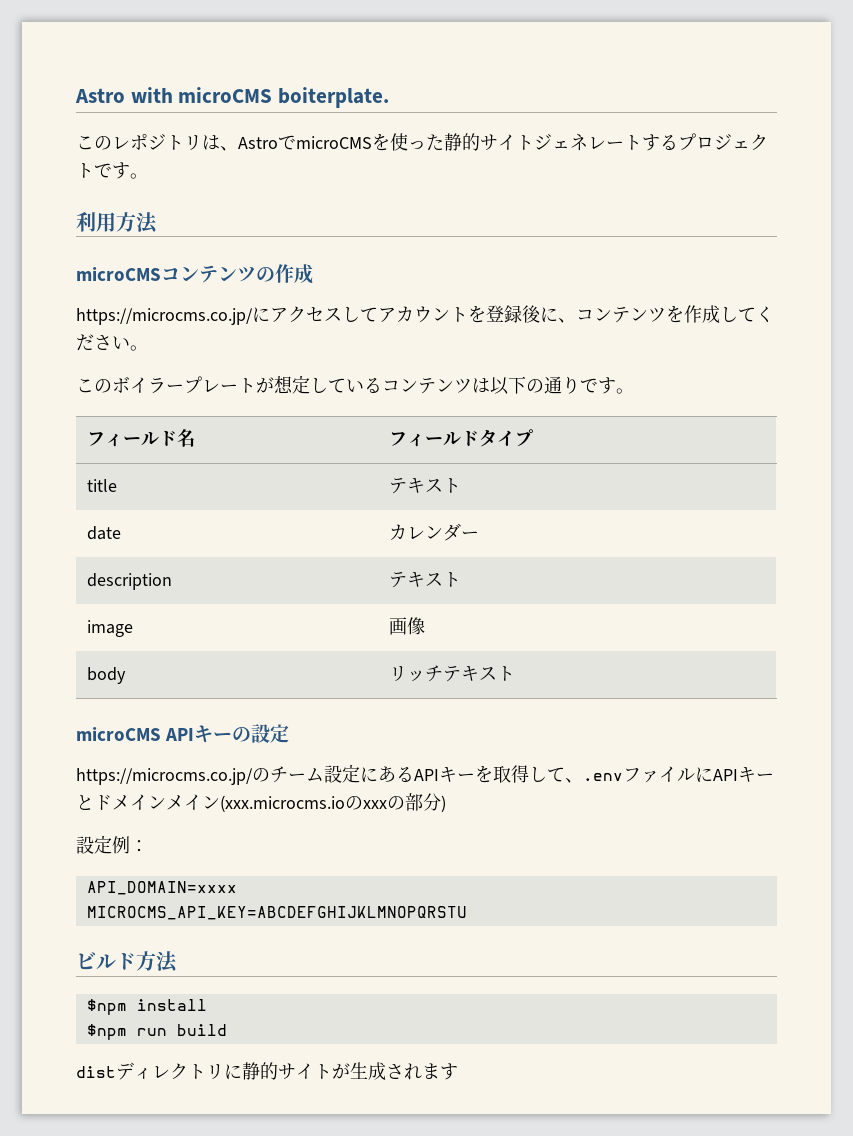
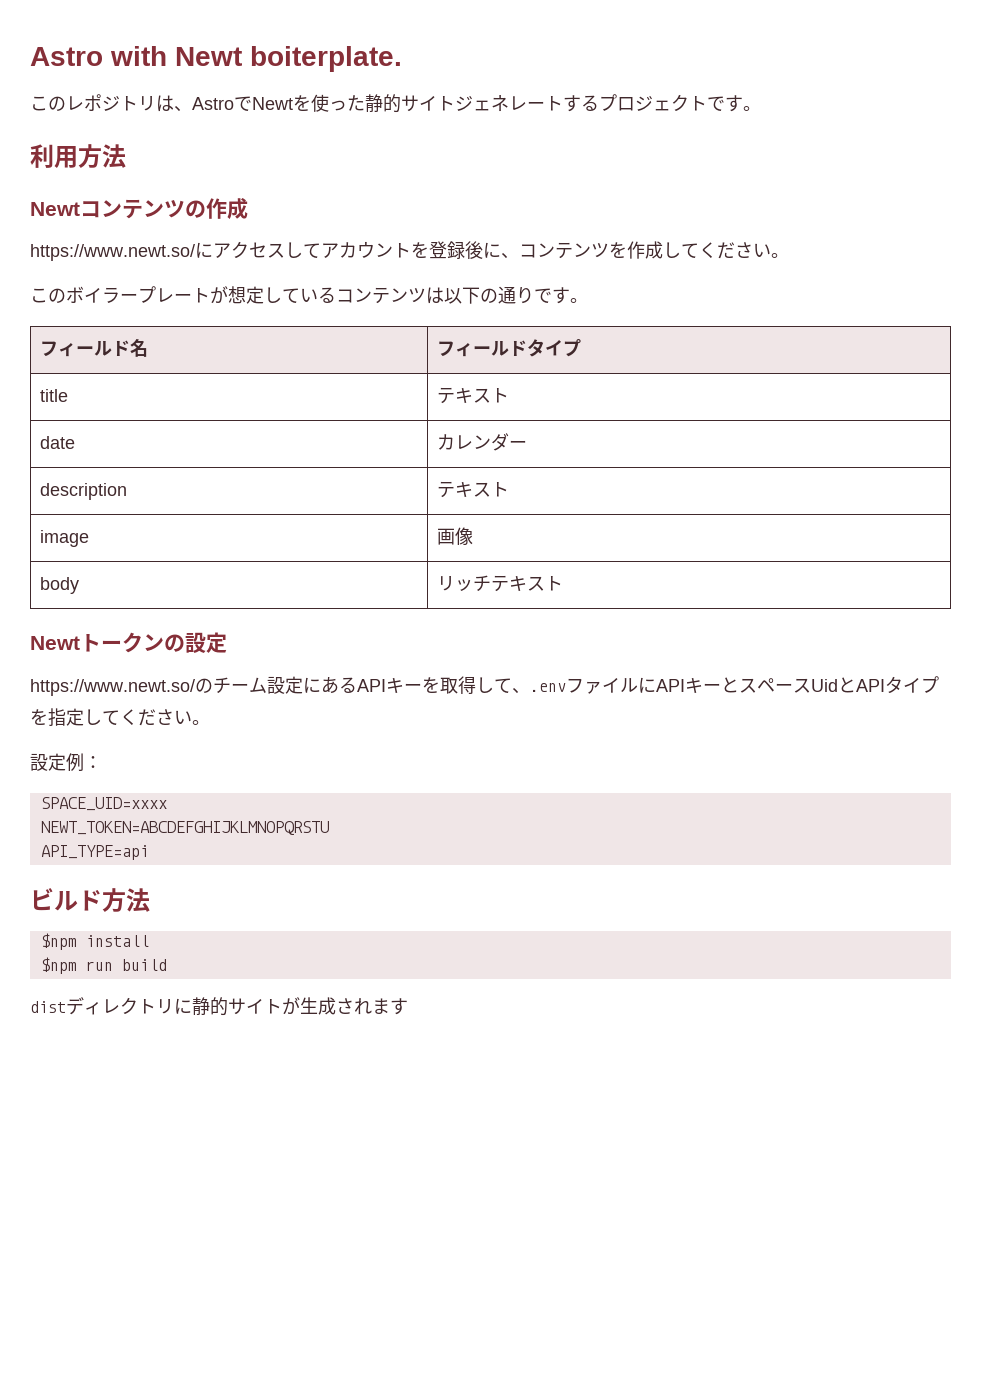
- Astro with microCMS boiterplate.
+ Astro with Newt boiterplate.
- このレポジトリは、AstroでmicroCMSを使った静的サイトジェネレートするプロジェクトです。
+ このレポジトリは、AstroでNewtを使った静的サイトジェネレートするプロジェクトです。
- microCMSコンテンツの作成
+ Newtコンテンツの作成
- https://microcms.co.jp/にアクセスしてアカウントを登録後に、コンテンツを作成してください。
+ https://www.newt.so/にアクセスしてアカウントを登録後に、コンテンツを作成してください。
- microCMS APIキーの設定
+ Newtトークンの設定
- https://microcms.co.jp/のチーム設定にあるAPIキーを取得して、.envファイルにAPIキーとドメインメイン(xxx.microcms.ioのxxxの部分)
+ https://www.newt.so/のチーム設定にあるAPIキーを取得して、.envファイルにAPIキーとスペースUidとAPIタイプを指定してください。
- API_DOMAIN=xxxx
- MICROCMS_API_KEY=ABCDEFGHIJKLMNOPQRSTU
+ SPACE_UID=xxxx
+ NEWT_TOKEN=ABCDEFGHIJKLMNOPQRSTU
+ API_TYPE=api

